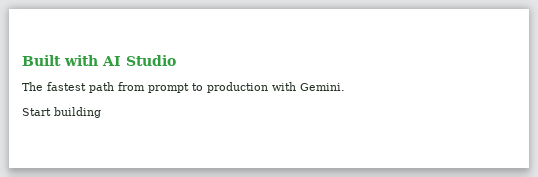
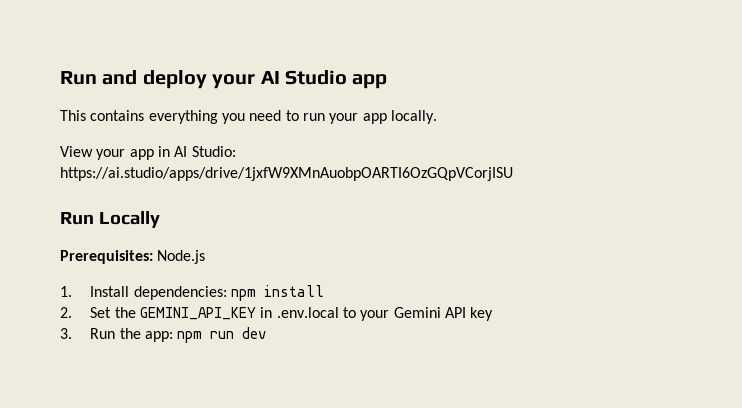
- Built with AI Studio
- The fastest path from prompt to production with Gemini.
- Start building
+ Run and deploy your AI Studio app
+ This contains everything you need to run your app locally.
+ View your app in AI Studio: https://ai.studio/apps/drive/1jxfW9XMnAuobpOARTI6OzGQpVCorjISU
+ Run Locally
+ Prerequisites: Node.js
+ 1. Install dependencies: npm install
+ 2. Set the GEMINI_API_KEY in .env.local to your Gemini API key
+ 3. Run the app: npm run dev

